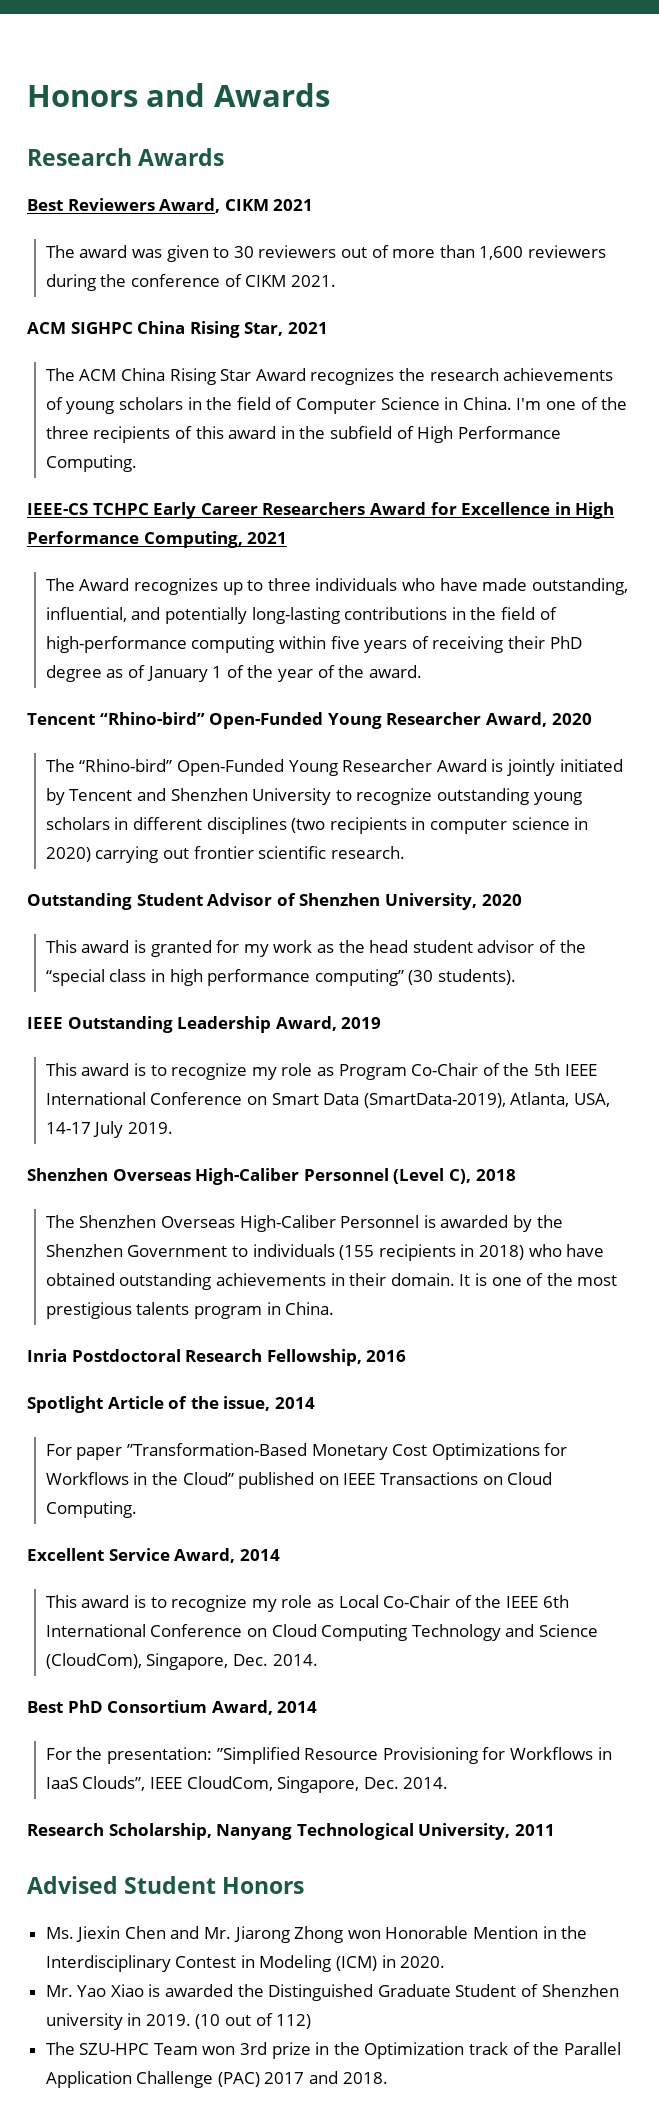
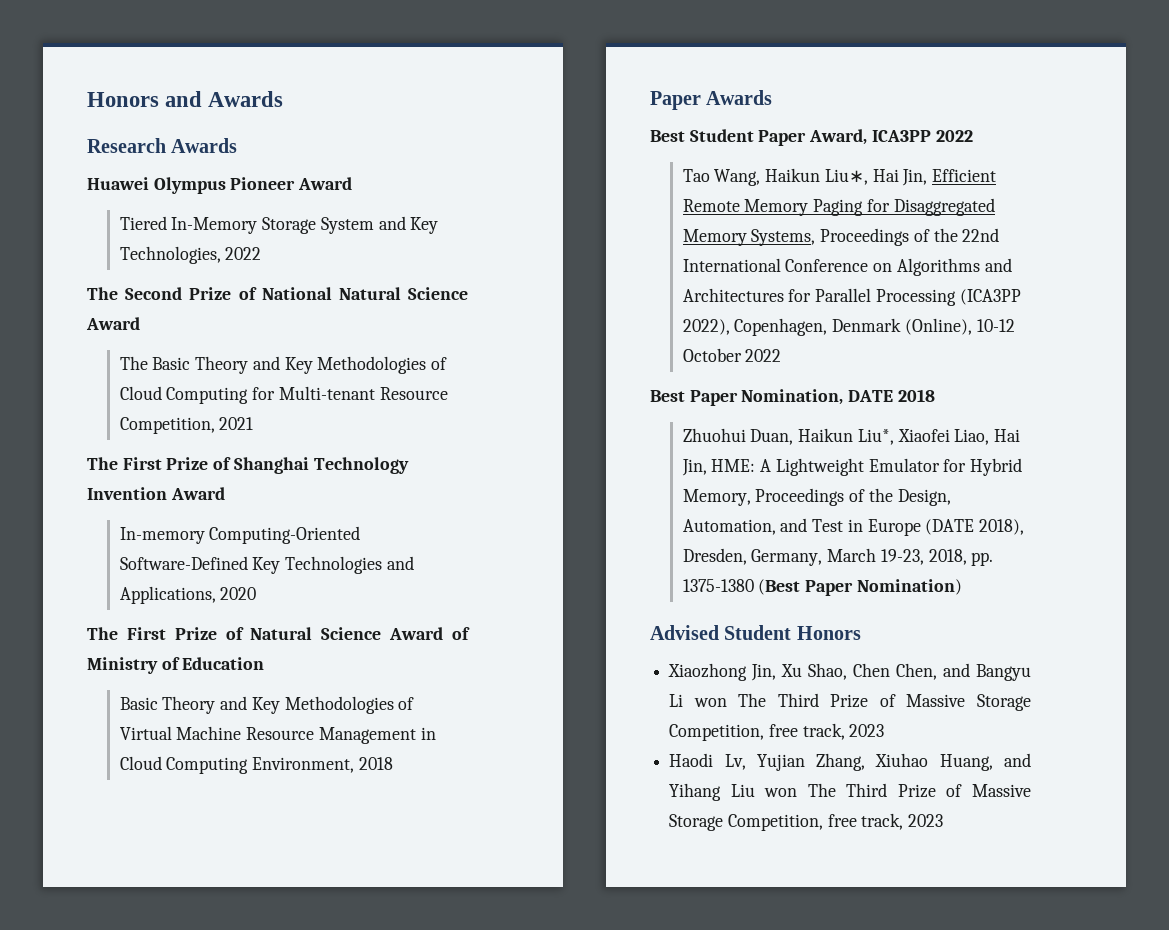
- Best Reviewers Award, CIKM 2021
- The award was given to 30 reviewers out of more than 1,600 reviewers during the conference of CIKM 2021.
- ACM SIGHPC China Rising Star, 2021
- The ACM China Rising Star Award recognizes the research achievements of young scholars in the field of Computer Science in China. I'm one of the three recipients of this award in the subfield of High Performance Computing.
- IEEE-CS TCHPC Early Career Researchers Award for Excellence in High Performance Computing, 2021
- The Award recognizes up to three individuals who have made outstanding, influential, and potentially long-lasting contributions in the field of high-performance computing within five years of receiving their PhD degree as of January 1 of the year of the award.
- Tencent “Rhino-bird” Open-Funded Young Researcher Award, 2020
- The “Rhino-bird” Open-Funded Young Researcher Award is jointly initiated by Tencent and Shenzhen University to recognize outstanding young scholars in different disciplines (two recipients in computer science in 2020) carrying out frontier scientific research.
- Outstanding Student Advisor of Shenzhen University, 2020
- This award is granted for my work as the head student advisor of the “special class in high performance computing” (30 students).
- IEEE Outstanding Leadership Award, 2019
- This award is to recognize my role as Program Co-Chair of the 5th IEEE International Conference on Smart Data (SmartData-2019), Atlanta, USA, 14-17 July 2019.
- Shenzhen Overseas High-Caliber Personnel (Level C), 2018
- The Shenzhen Overseas High-Caliber Personnel is awarded by the Shenzhen Government to individuals (155 recipients in 2018) who have obtained outstanding achievements in their domain. It is one of the most prestigious talents program in China.
- Inria Postdoctoral Research Fellowship, 2016
- Spotlight Article of the issue, 2014
- For paper ”Transformation-Based Monetary Cost Optimizations for Workflows in the Cloud” published on IEEE Transactions on Cloud Computing.
- Excellent Service Award, 2014
- This award is to recognize my role as Local Co-Chair of the IEEE 6th International Conference on Cloud Computing Technology and Science (CloudCom), Singapore, Dec. 2014.
- Best PhD Consortium Award, 2014
- For the presentation: ”Simplified Resource Provisioning for Workflows in IaaS Clouds”, IEEE CloudCom, Singapore, Dec. 2014.
- Research Scholarship, Nanyang Technological University, 2011
+ Huawei Olympus Pioneer Award
+ Tiered In-Memory Storage System and Key Technologies, 2022
+ The Second Prize of National Natural Science Award
+ The Basic Theory and Key Methodologies of Cloud Computing for Multi-tenant Resource Competition, 2021
+ The First Prize of Shanghai Technology Invention Award
+ In-memory Computing-Oriented Software-Defined Key Technologies and Applications, 2020
+ The First Prize of Natural Science Award of Ministry of Education
+ Basic Theory and Key Methodologies of Virtual Machine Resource Management in Cloud Computing Environment, 2018
+ Paper Awards
+ Best Student Paper Award, ICA3PP 2022
+ Tao Wang, Haikun Liu∗, Hai Jin, Efficient Remote Memory Paging for Disaggregated Memory Systems, Proceedings of the 22nd International Conference on Algorithms and Architectures for Parallel Processing (ICA3PP 2022), Copenhagen, Denmark (Online), 10-12 October 2022
+ Best Paper Nomination, DATE 2018
+ Zhuohui Duan, Haikun Liu*, Xiaofei Liao, Hai Jin, HME: A Lightweight Emulator for Hybrid Memory, Proceedings of the Design, Automation, and Test in Europe (DATE 2018), Dresden, Germany, March 19-23, 2018, pp. 1375-1380 (Best Paper Nomination)
  Advised Student Honors
- Ms. Jiexin Chen and Mr. Jiarong Zhong won Honorable Mention in the Interdisciplinary Contest in Modeling (ICM) in 2020.
- Mr. Yao Xiao is awarded the Distinguished Graduate Student of Shenzhen university in 2019. (10 out of 112)
- The SZU-HPC Team won 3rd prize in the Optimization track of the Parallel Application Challenge (PAC) 2017 and 2018.
+ Xiaozhong Jin, Xu Shao, Chen Chen, and Bangyu Li won The Third Prize of Massive Storage Competition, free track, 2023
+ Haodi Lv, Yujian Zhang, Xiuhao Huang, and Yihang Liu won The Third Prize of Massive Storage Competition, free track, 2023

